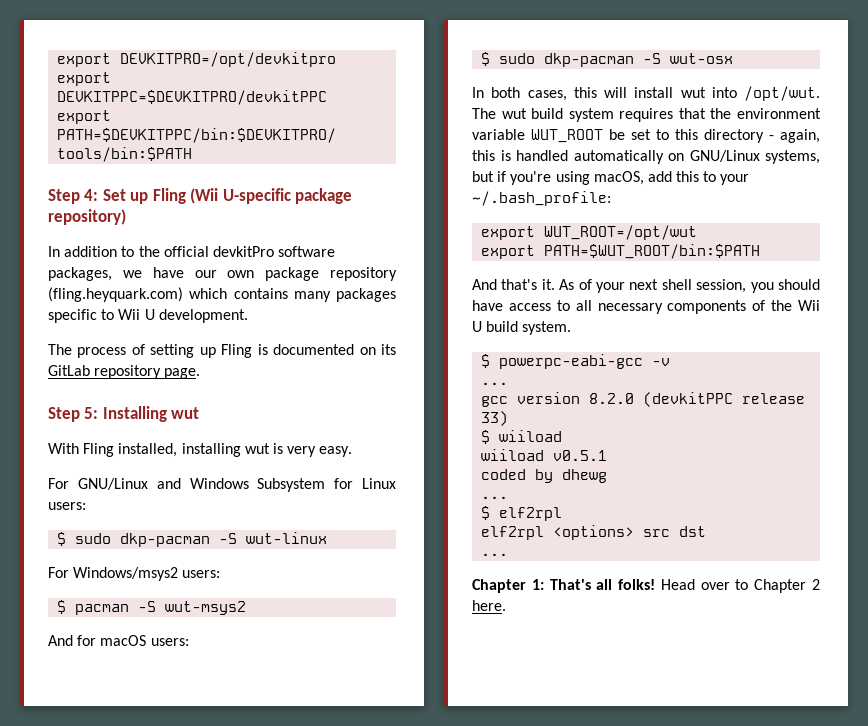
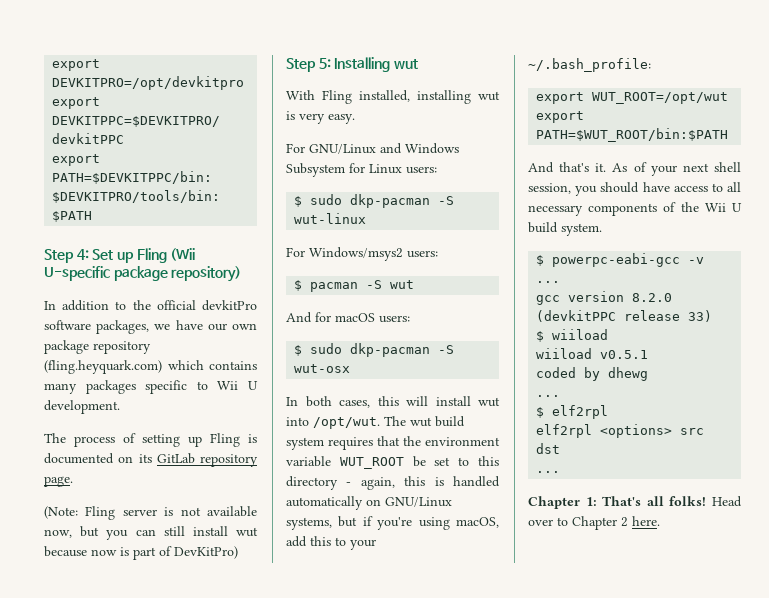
+ (Note: Fling server is not available now, but you can still install wut because now is part of DevKitPro)
- $ pacman -S wut-msys2
+ $ pacman -S wut

